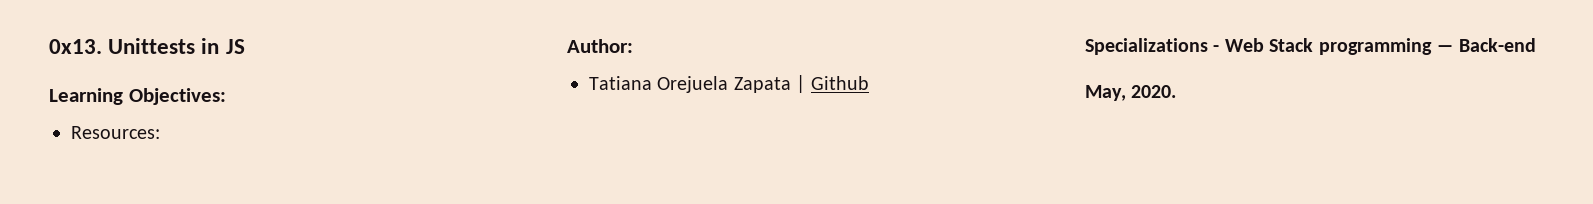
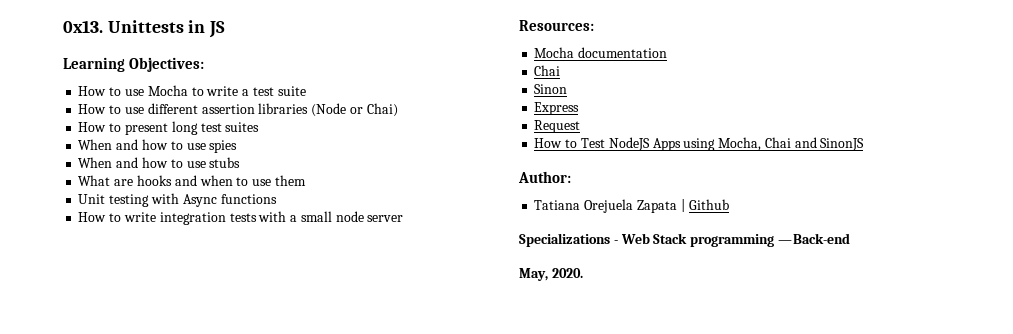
+ How to use Mocha to write a test suite
+ How to use different assertion libraries (Node or Chai)
+ How to present long test suites
+ When and how to use spies
+ When and how to use stubs
+ What are hooks and when to use them
+ Unit testing with Async functions
+ How to write integration tests with a small node server
  Resources:
+ Mocha documentation
+ Chai
+ Sinon
+ Express
+ Request
+ How to Test NodeJS Apps using Mocha, Chai and SinonJS

